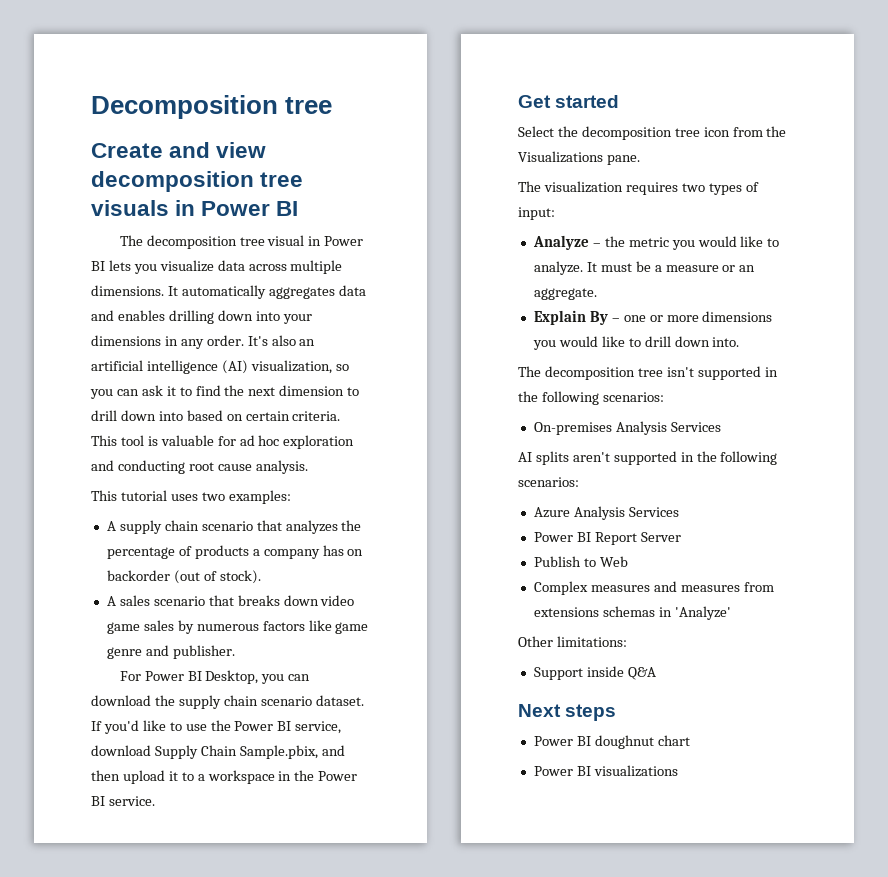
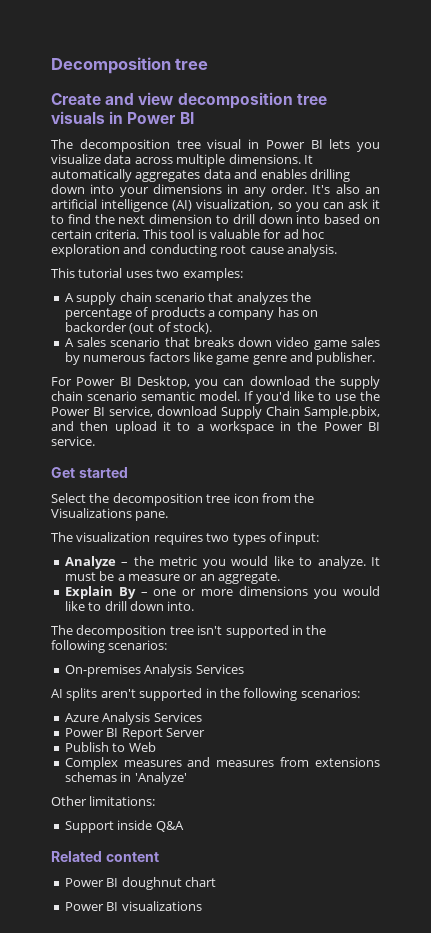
- For Power BI Desktop, you can download the supply chain scenario dataset.
+ For Power BI Desktop, you can download the supply chain scenario semantic model.
- Next steps
+ Related content

